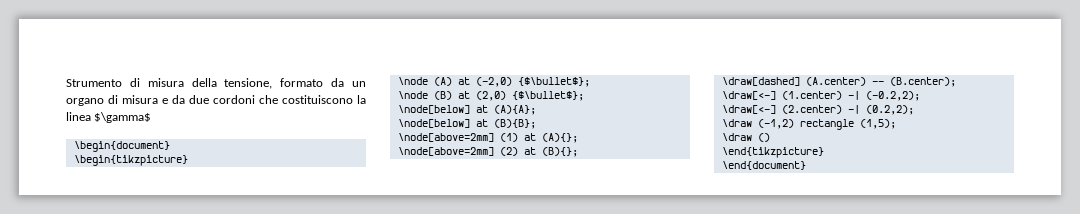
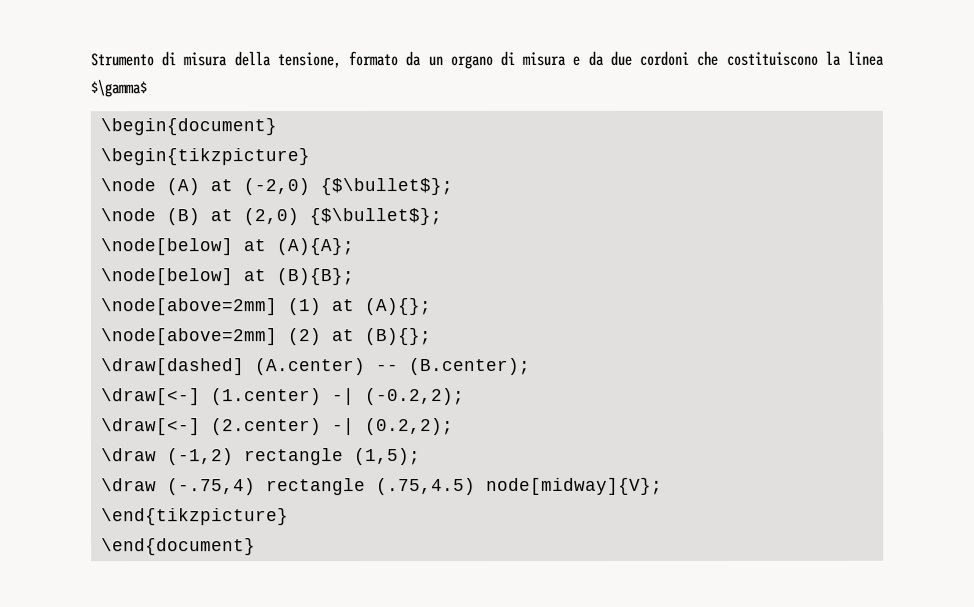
- \draw ()
+ \draw (-.75,4) rectangle (.75,4.5) node[midway]{V};

